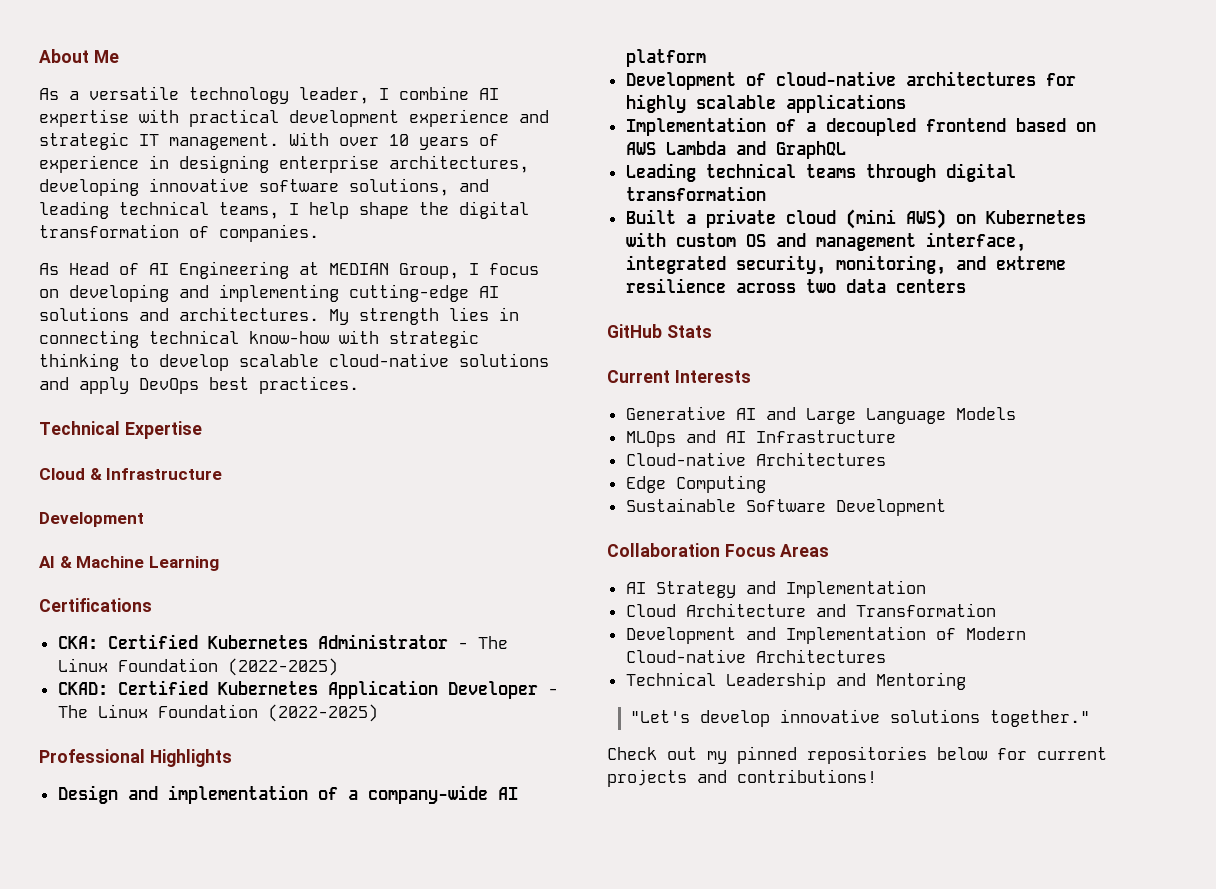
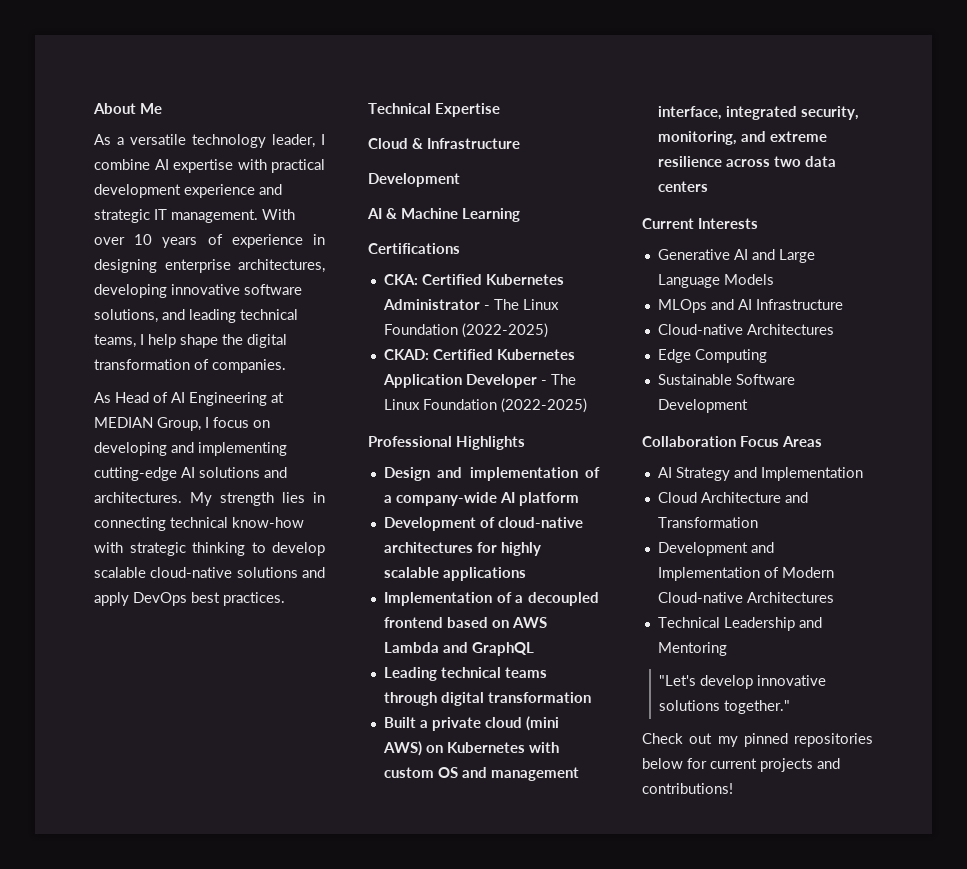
- GitHub Stats

